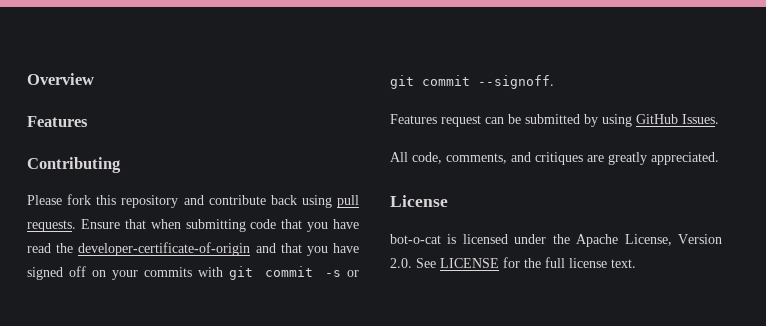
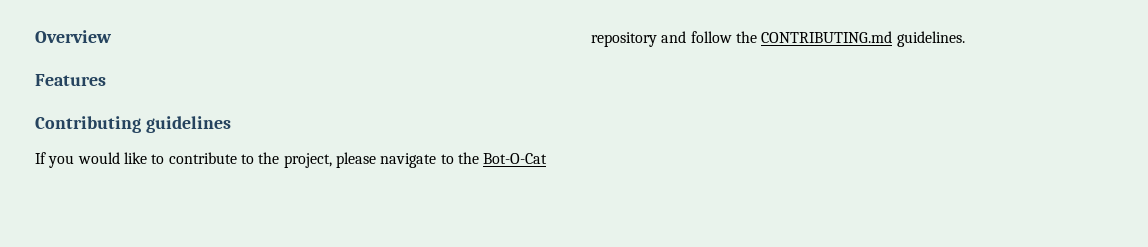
- Contributing
- Please fork this repository and contribute back using pull requests. Ensure that when submitting code that you have read the developer-certificate-of-origin and that you have signed off on your commits with git commit -s or git commit --signoff.
- Features request can be submitted by using GitHub Issues.
- All code, comments, and critiques are greatly appreciated.
- License
- bot-o-cat is licensed under the Apache License, Version 2.0. See LICENSE for the full license text.
+ Contributing guidelines
+ If you would like to contribute to the project, please navigate to the Bot-O-Cat repository and follow the CONTRIBUTING.md guidelines.

